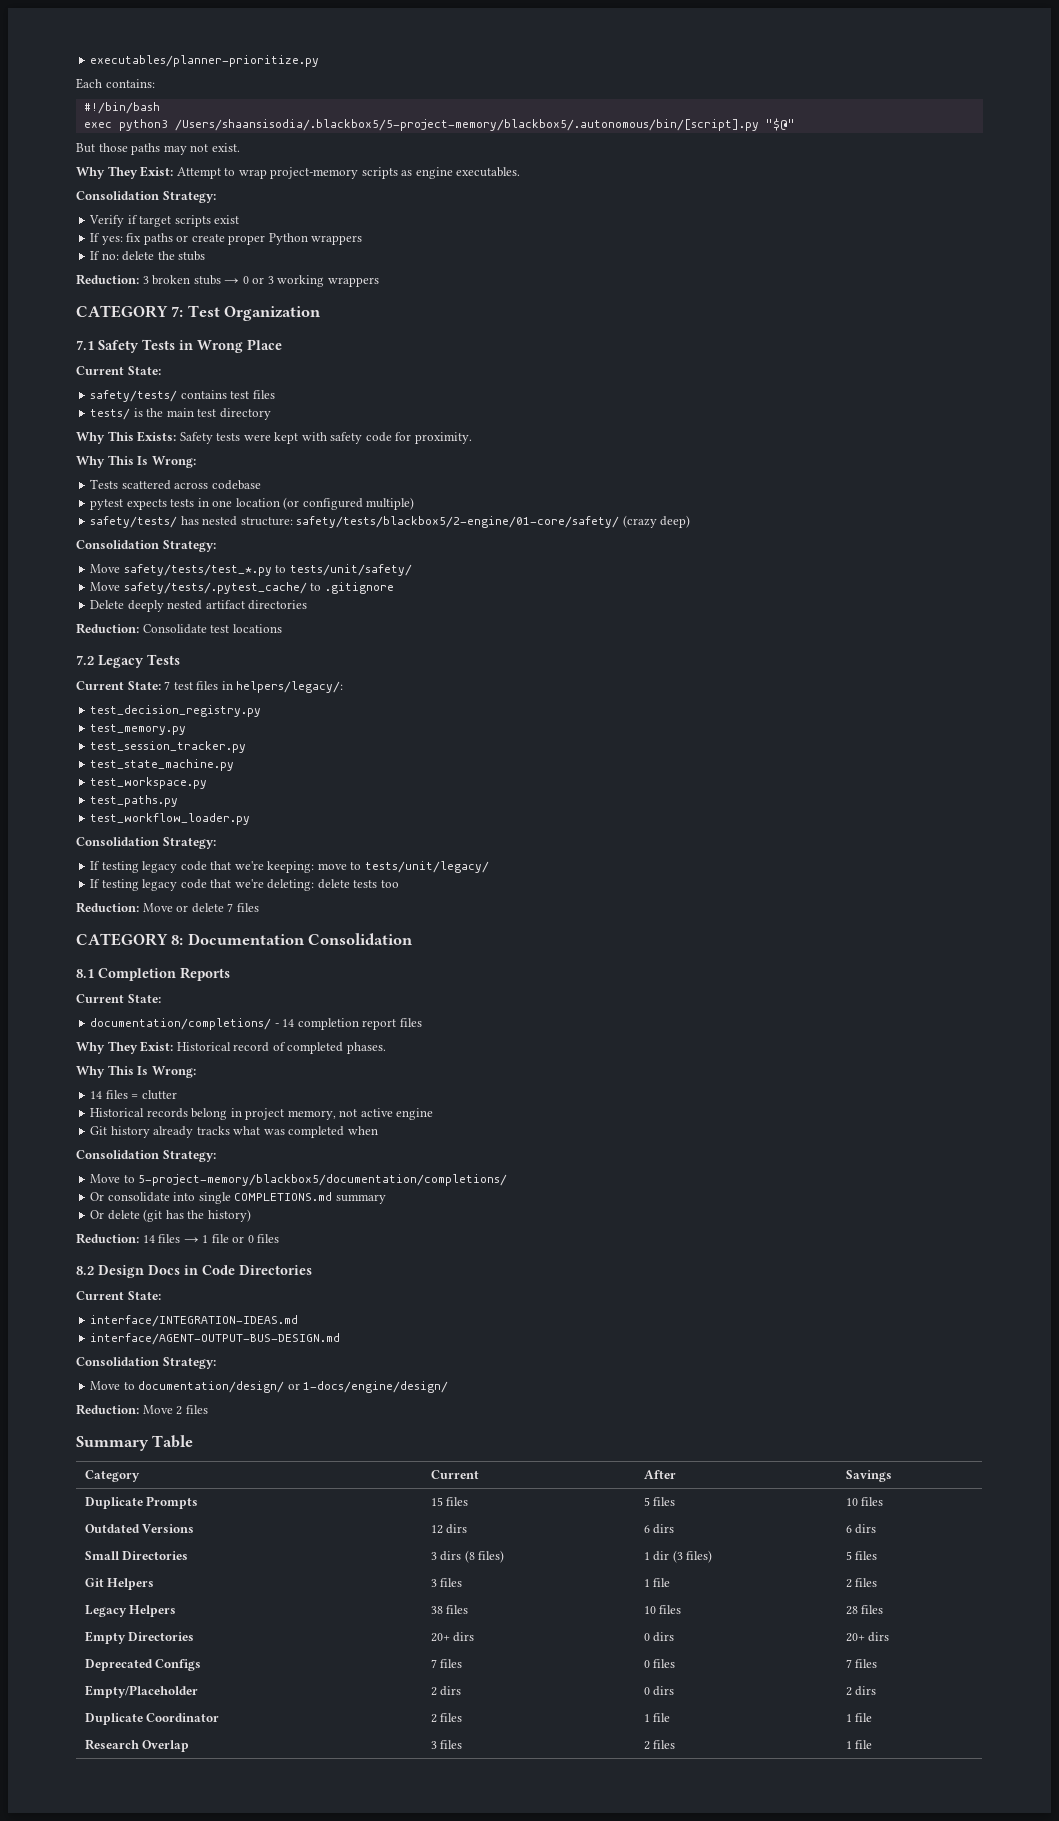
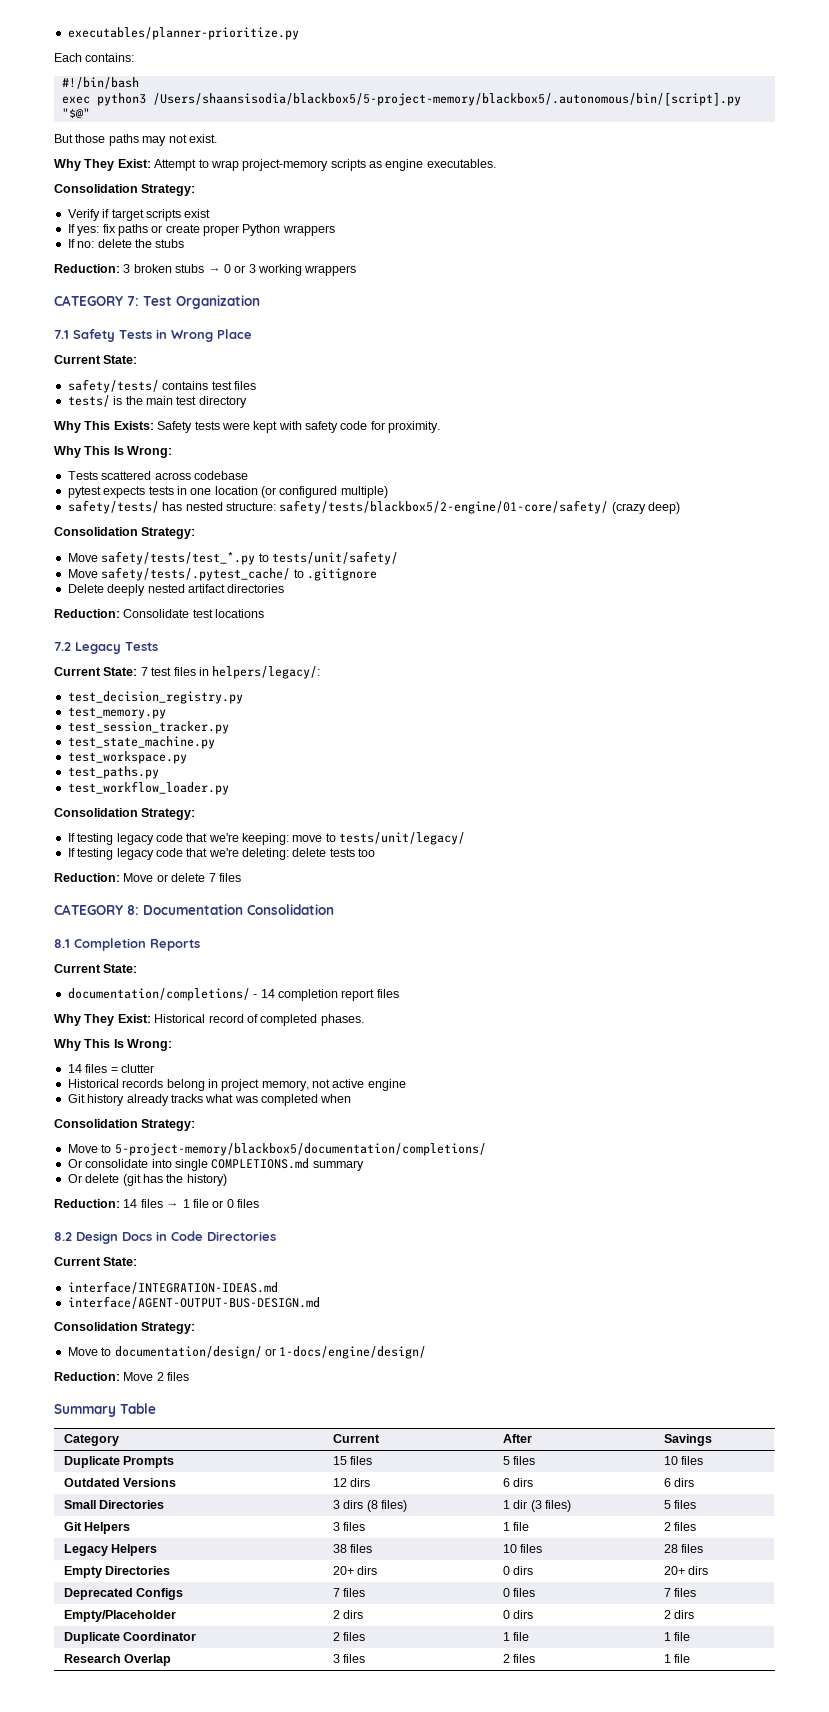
- exec python3 /Users/shaansisodia/.blackbox5/5-project-memory/blackbox5/.autonomous/bin/[script].py "$@"
+ exec python3 /Users/shaansisodia/blackbox5/5-project-memory/blackbox5/.autonomous/bin/[script].py "$@"

